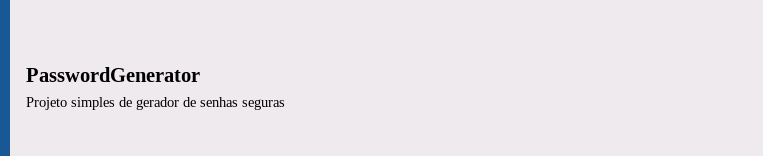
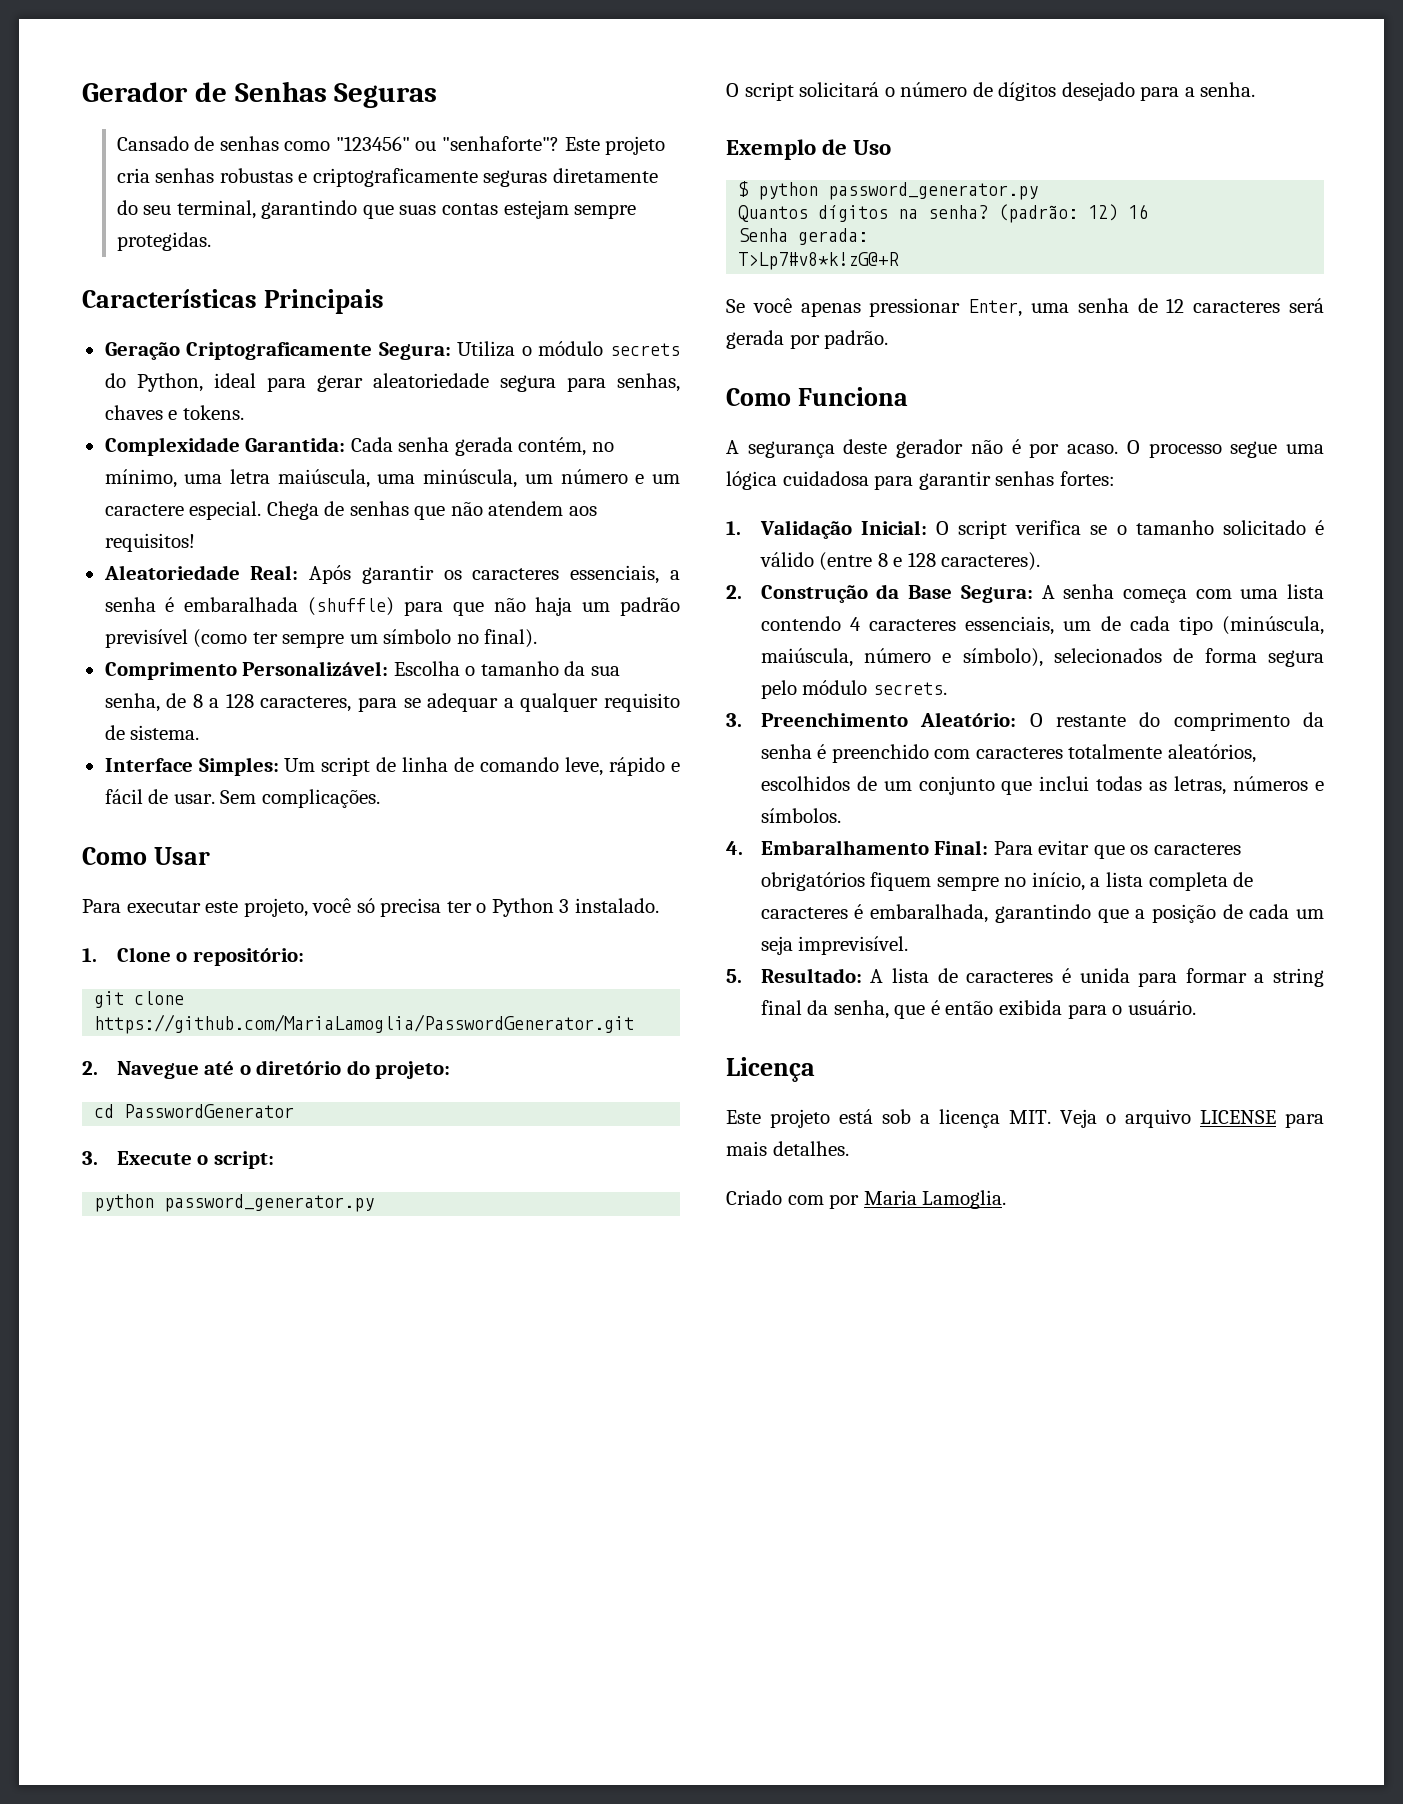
- PasswordGenerator
- Projeto simples de gerador de senhas seguras
+ Gerador de Senhas Seguras
+ Cansado de senhas como "123456" ou "senhaforte"? Este projeto cria senhas robustas e criptograficamente seguras diretamente do seu terminal, garantindo que suas contas estejam sempre protegidas.
+ Características Principais
+ Geração Criptograficamente Segura: Utiliza o módulo secrets do Python, ideal para gerar aleatoriedade segura para senhas, chaves e tokens.
+ Complexidade Garantida: Cada senha gerada contém, no mínimo, uma letra maiúscula, uma minúscula, um número e um caractere especial. Chega de senhas que não atendem aos requisitos!
+ Aleatoriedade Real: Após garantir os caracteres essenciais, a senha é embaralhada (shuffle) para que não haja um padrão previsível (como ter sempre um símbolo no final).
+ Comprimento Personalizável: Escolha o tamanho da sua senha, de 8 a 128 caracteres, para se adequar a qualquer requisito de sistema.
+ Interface Simples: Um script de linha de comando leve, rápido e fácil de usar. Sem complicações.
+ Como Usar
+ Para executar este projeto, você só precisa ter o Python 3 instalado.
+ 1. Clone o repositório:
+ git clone https://github.com/MariaLamoglia/PasswordGenerator.git
+ 2. Navegue até o diretório do projeto:
+ cd PasswordGenerator
+ 3. Execute o script:
+ python password_generator.py
+ O script solicitará o número de dígitos desejado para a senha.
+ Exemplo de Uso
+ $ python password_generator.py
+ Quantos dígitos na senha? (padrão: 12) 16
+ Senha gerada:
+ T>Lp7#v8*k!zG@+R
+ Se você apenas pressionar Enter, uma senha de 12 caracteres será gerada por padrão.
+ Como Funciona
+ A segurança deste gerador não é por acaso. O processo segue uma lógica cuidadosa para garantir senhas fortes:
+ 1. Validação Inicial: O script verifica se o tamanho solicitado é válido (entre 8 e 128 caracteres).
+ 2. Construção da Base Segura: A senha começa com uma lista contendo 4 caracteres essenciais, um de cada tipo (minúscula, maiúscula, número e símbolo), selecionados de forma segura pelo módulo secrets.
+ 3. Preenchimento Aleatório: O restante do comprimento da senha é preenchido com caracteres totalmente aleatórios, escolhidos de um conjunto que inclui todas as letras, números e símbolos.
+ 4. Embaralhamento Final: Para evitar que os caracteres obrigatórios fiquem sempre no início, a lista completa de caracteres é embaralhada, garantindo que a posição de cada um seja imprevisível.
+ 5. Resultado: A lista de caracteres é unida para formar a string final da senha, que é então exibida para o usuário.
+ Licença
+ Este projeto está sob a licença MIT. Veja o arquivo LICENSE para mais detalhes.
+ Criado com por Maria Lamoglia.

